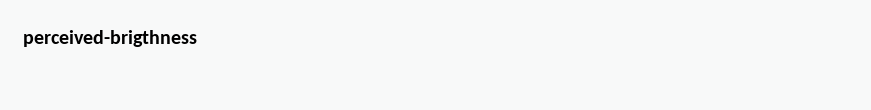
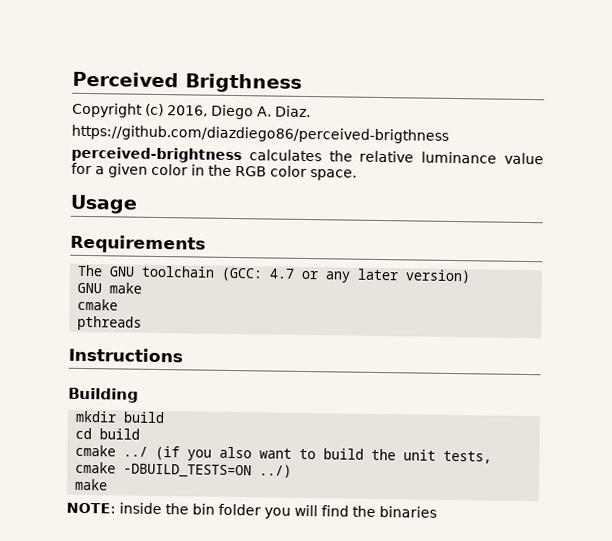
- perceived-brigthness
+ Perceived Brigthness
+ Copyright (c) 2016, Diego A. Diaz.
+ https://github.com/diazdiego86/perceived-brigthness
+ perceived-brightness calculates the relative luminance value for a given color in the RGB color space.
+ Usage
+ Requirements
+ The GNU toolchain (GCC: 4.7 or any later version)
+ GNU make
+ cmake
+ pthreads
+ Instructions
+ Building
+ mkdir build
+ cd build
+ cmake ../ (if you also want to build the unit tests, cmake -DBUILD_TESTS=ON ../)
+ make
+ NOTE: inside the bin folder you will find the binaries

